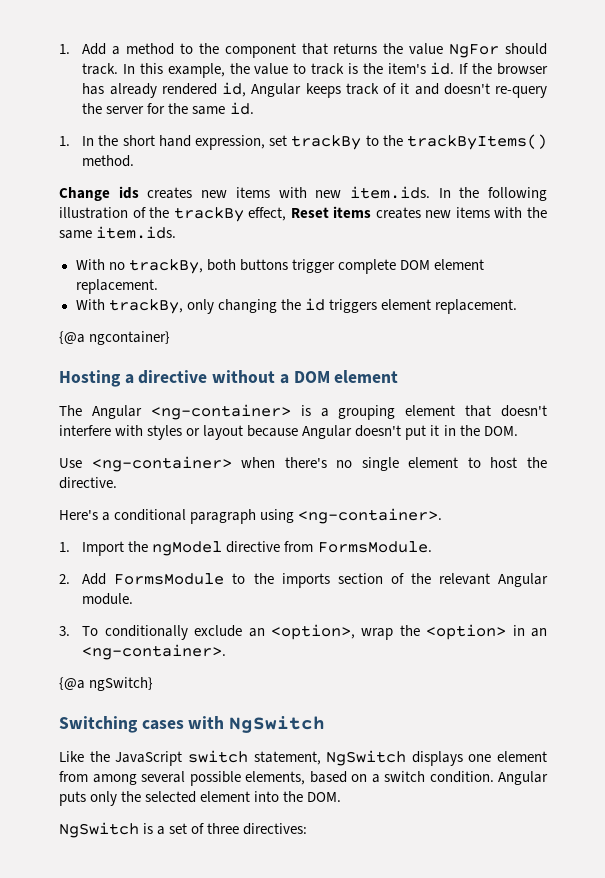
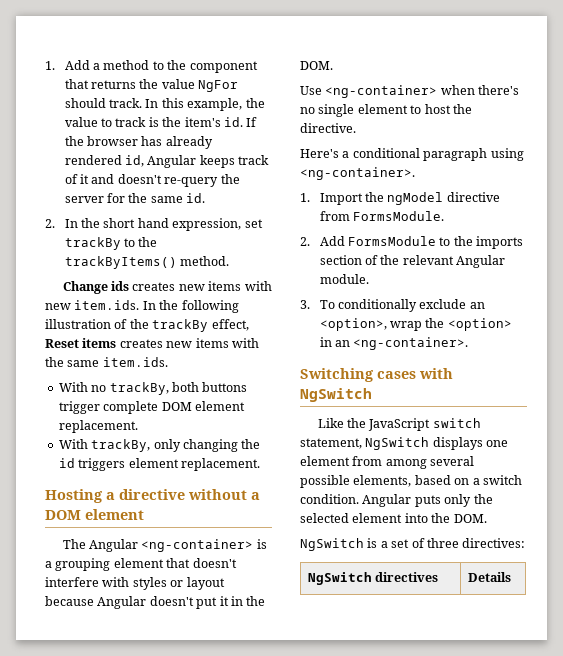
- 1. In the short hand expression, set trackBy to the trackByItems() method.
+ 2. In the short hand expression, set trackBy to the trackByItems() method.
- {@a ngcontainer}
- {@a ngSwitch}
+ NgSwitch directives | Details

